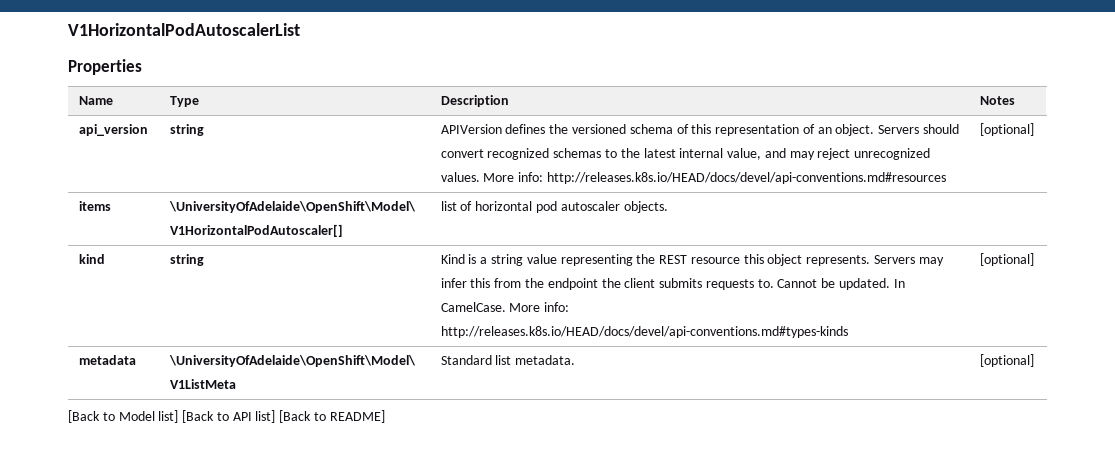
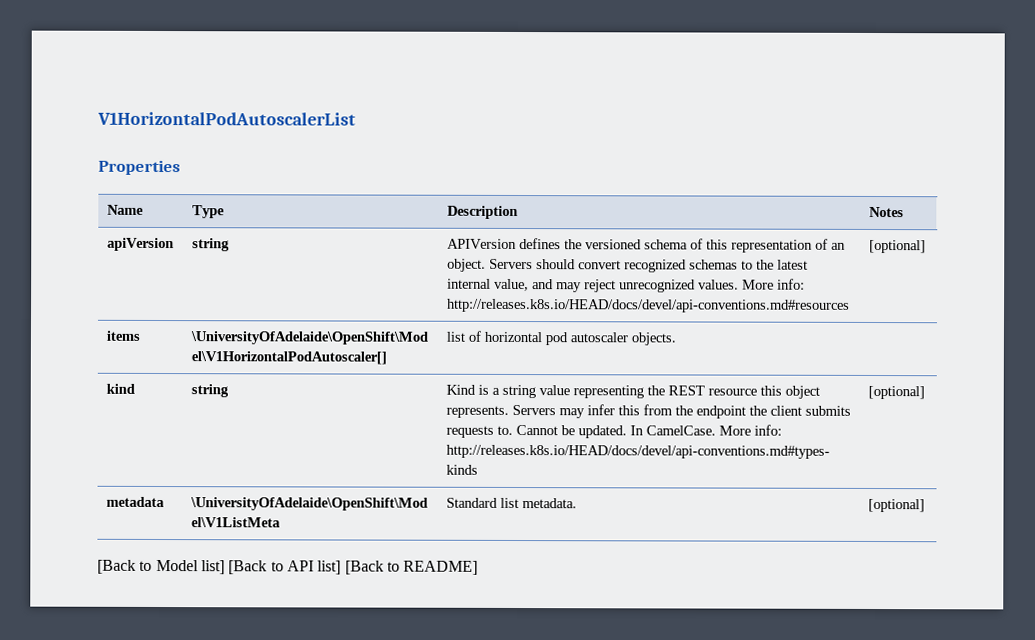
- api_version | string | APIVersion defines the versioned schema of this representation of an object. Servers should convert recognized schemas to the latest internal value, and may reject unrecognized values. More info: http://releases.k8s.io/HEAD/docs/devel/api-conventions.md#resources | [optional]
+ apiVersion | string | APIVersion defines the versioned schema of this representation of an object. Servers should convert recognized schemas to the latest internal value, and may reject unrecognized values. More info: http://releases.k8s.io/HEAD/docs/devel/api-conventions.md#resources | [optional]

